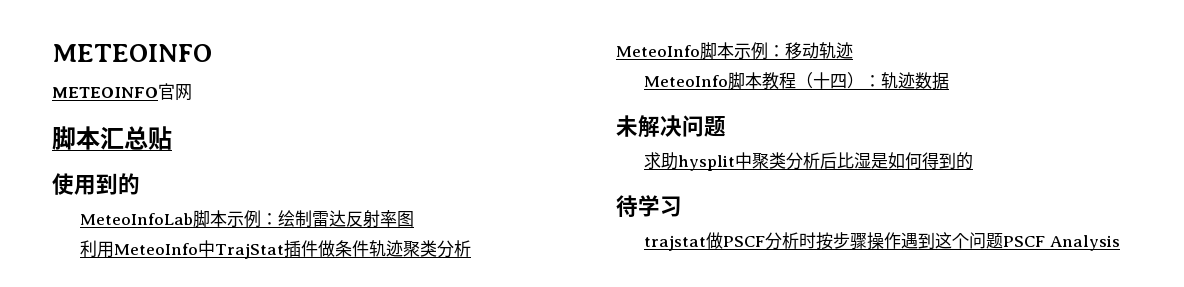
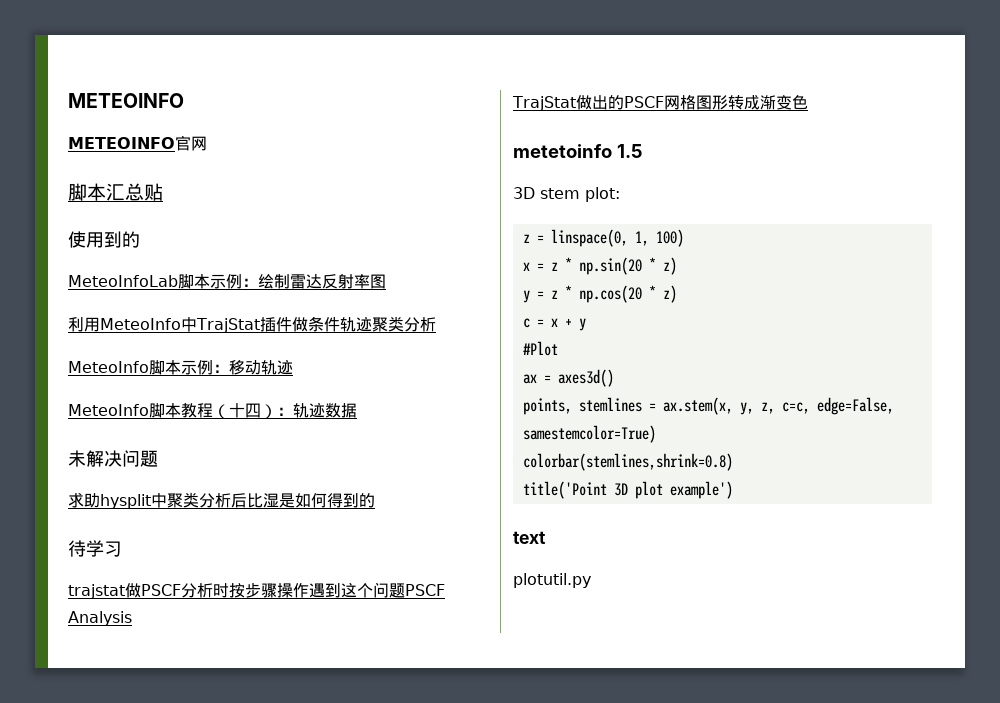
+ TrajStat做出的PSCF网格图形转成渐变色
+ metetoinfo 1.5
+ 3D stem plot:
+ z = linspace(0, 1, 100)
+ x = z * np.sin(20 * z)
+ y = z * np.cos(20 * z)
+ c = x + y
+ #Plot
+ ax = axes3d()
+ points, stemlines = ax.stem(x, y, z, c=c, edge=False, samestemcolor=True)
+ colorbar(stemlines,shrink=0.8)
+ title('Point 3D plot example')
+ text
+ plotutil.py

